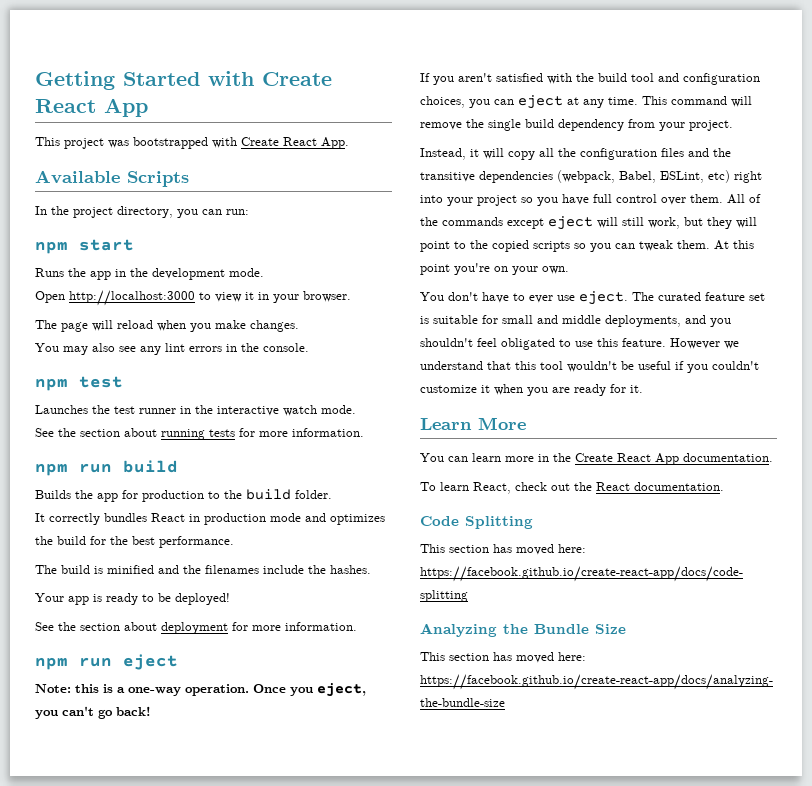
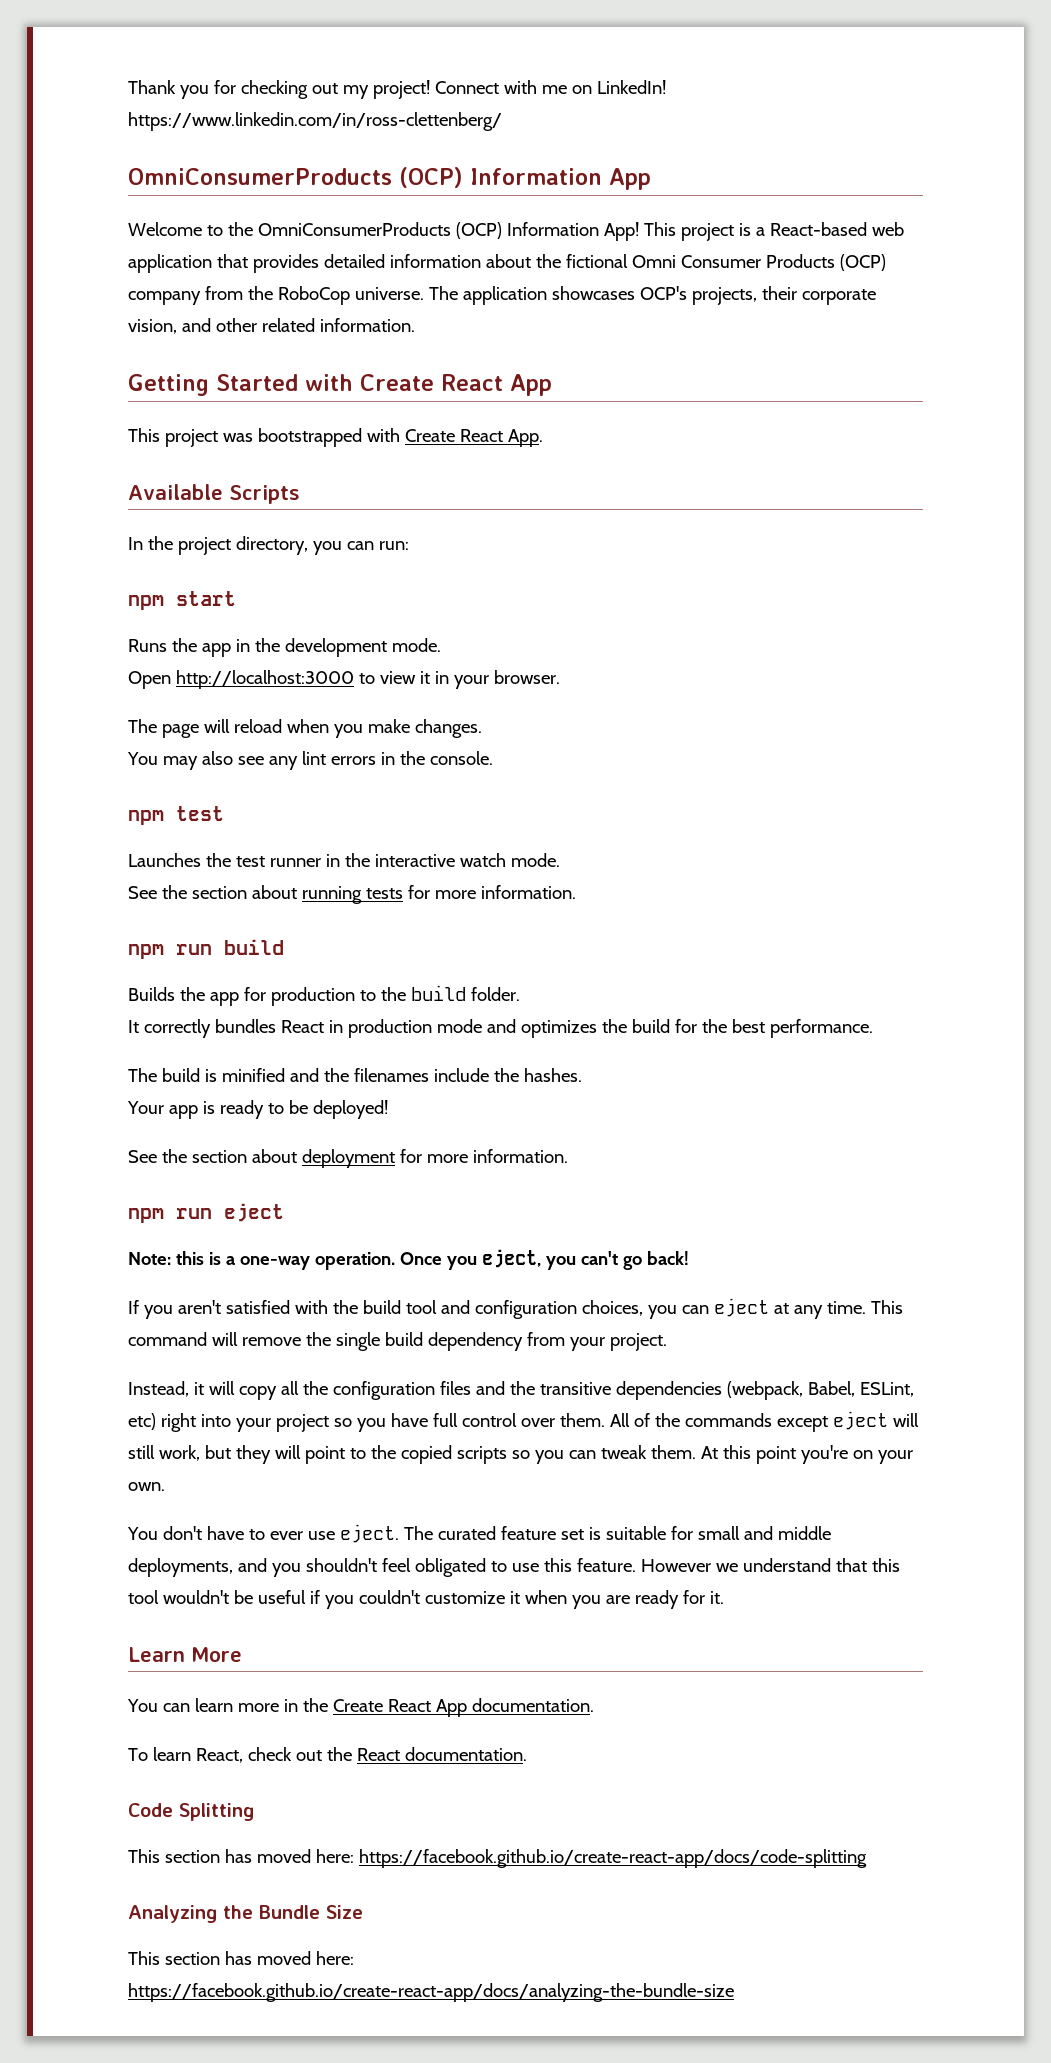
+ Thank you for checking out my project! Connect with me on LinkedIn! https://www.linkedin.com/in/ross-clettenberg/
+ OmniConsumerProducts (OCP) Information App
+ Welcome to the OmniConsumerProducts (OCP) Information App! This project is a React-based web application that provides detailed information about the fictional Omni Consumer Products (OCP) company from the RoboCop universe. The application showcases OCP's projects, their corporate vision, and other related information.

